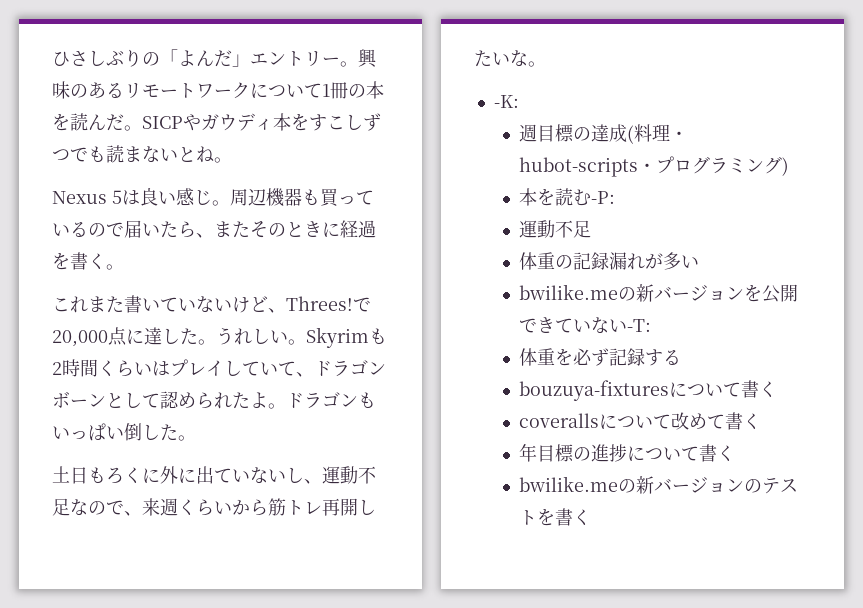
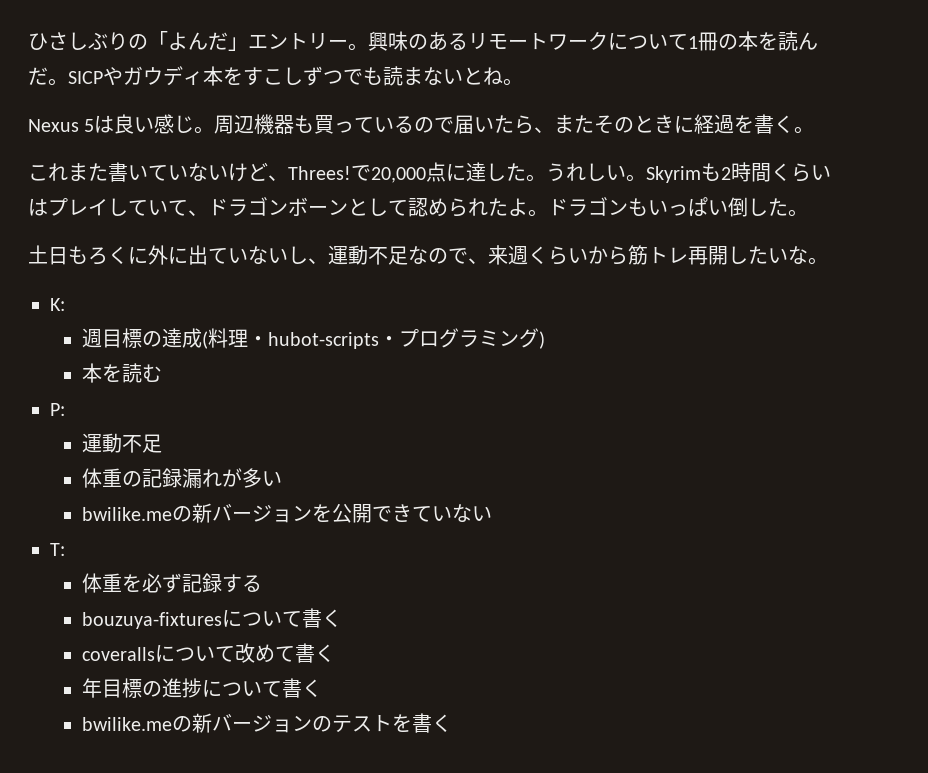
- -K:
+ K:
- 本を読む-P:
+ 本を読む
+ P:
- bwilike.meの新バージョンを公開できていない-T:
+ bwilike.meの新バージョンを公開できていない
+ T:

